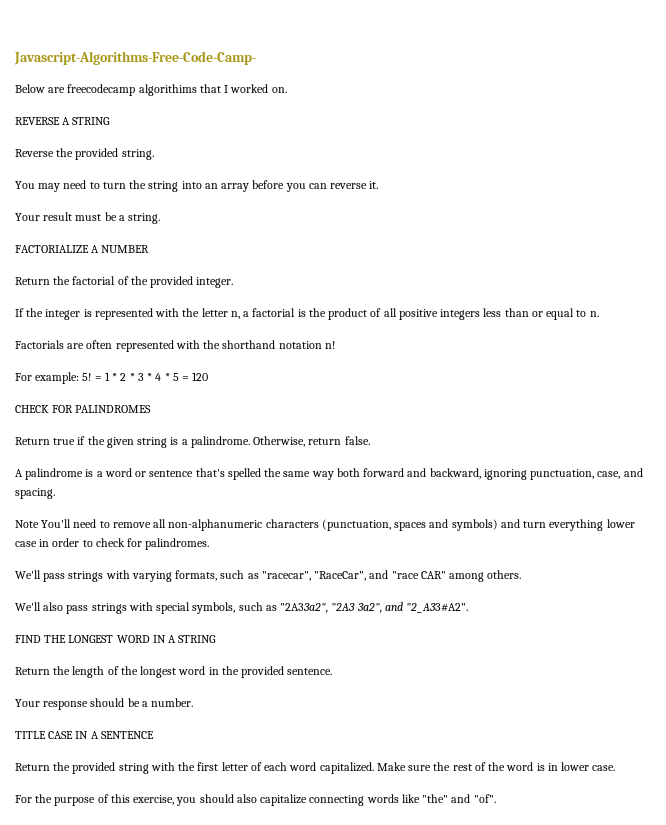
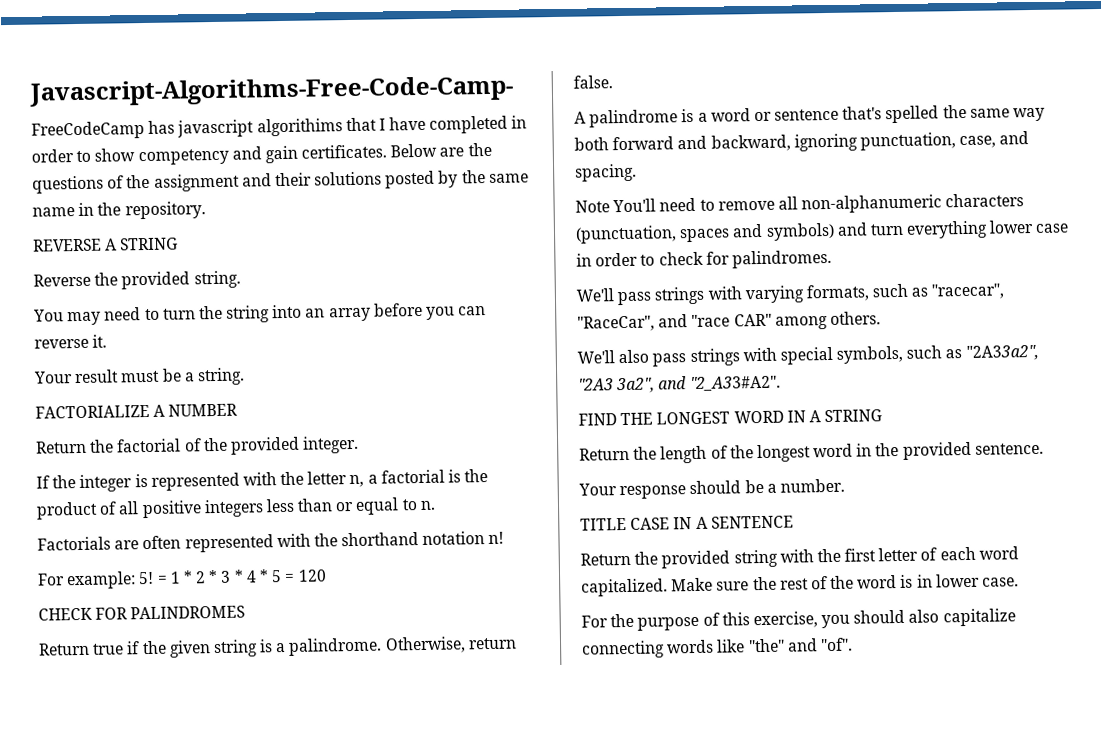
- Below are freecodecamp algorithims that I worked on.
+ FreeCodeCamp has javascript algorithims that I have completed in order to show competency and gain certificates. Below are the questions of the assignment and their solutions posted by the same name in the repository.

